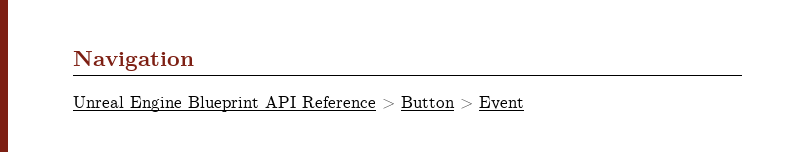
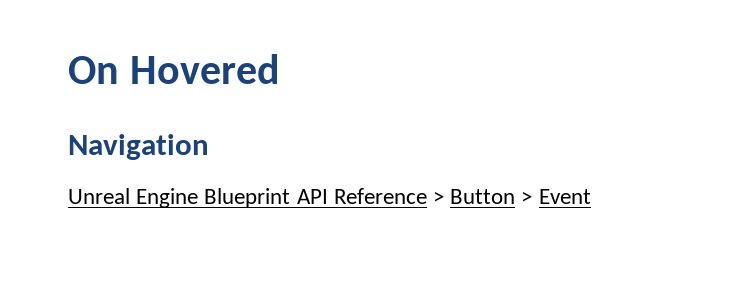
+ On Hovered

